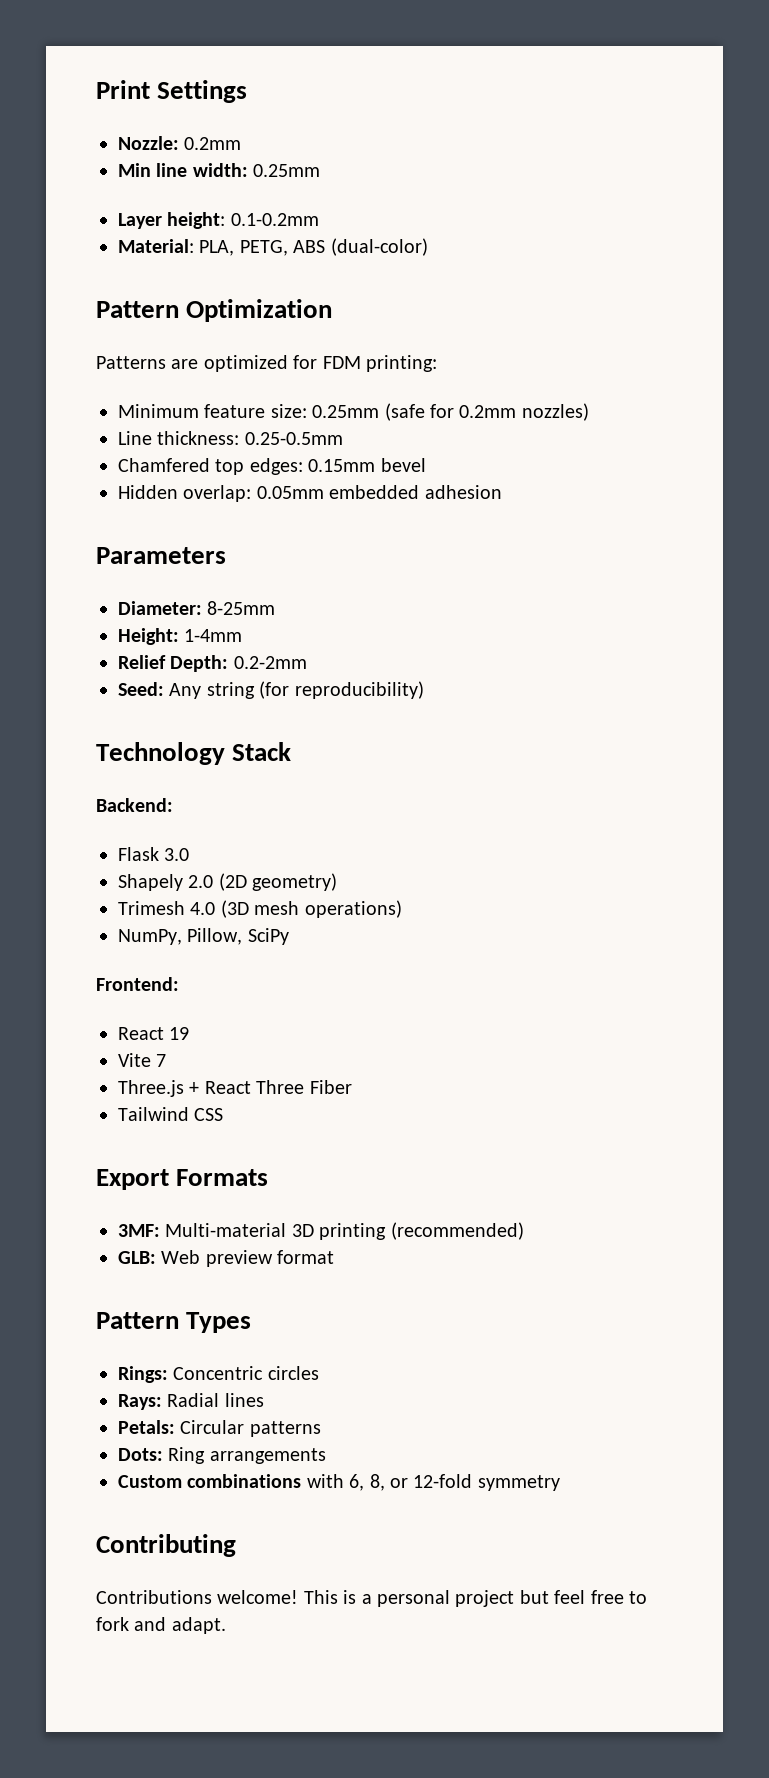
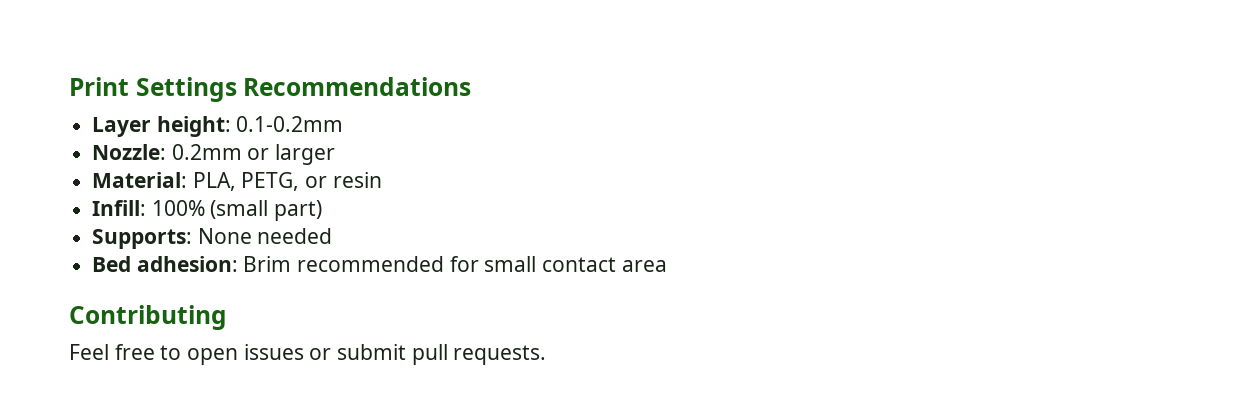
- Print Settings
- Nozzle: 0.2mm
- Min line width: 0.25mm
+ Print Settings Recommendations
+ Nozzle: 0.2mm or larger
- Material: PLA, PETG, ABS (dual-color)
- Pattern Optimization
- Patterns are optimized for FDM printing:
- Minimum feature size: 0.25mm (safe for 0.2mm nozzles)
- Line thickness: 0.25-0.5mm
- Chamfered top edges: 0.15mm bevel
- Hidden overlap: 0.05mm embedded adhesion
- Parameters
- Diameter: 8-25mm
- Height: 1-4mm
- Relief Depth: 0.2-2mm
- Seed: Any string (for reproducibility)
- Technology Stack
- Backend:
- Flask 3.0
- Shapely 2.0 (2D geometry)
- Trimesh 4.0 (3D mesh operations)
- NumPy, Pillow, SciPy
- Frontend:
- React 19
- Vite 7
- Three.js + React Three Fiber
- Tailwind CSS
- Export Formats
- 3MF: Multi-material 3D printing (recommended)
- GLB: Web preview format
- Pattern Types
- Rings: Concentric circles
- Rays: Radial lines
- Petals: Circular patterns
- Dots: Ring arrangements
- Custom combinations with 6, 8, or 12-fold symmetry
+ Material: PLA, PETG, or resin
+ Infill: 100% (small part)
+ Supports: None needed
+ Bed adhesion: Brim recommended for small contact area
  Contributing
- Contributions welcome! This is a personal project but feel free to fork and adapt.
+ Feel free to open issues or submit pull requests.

